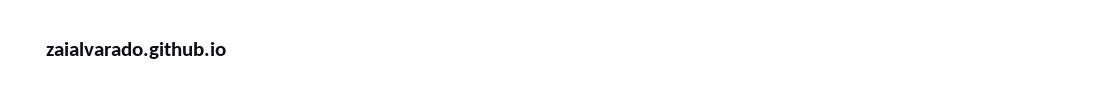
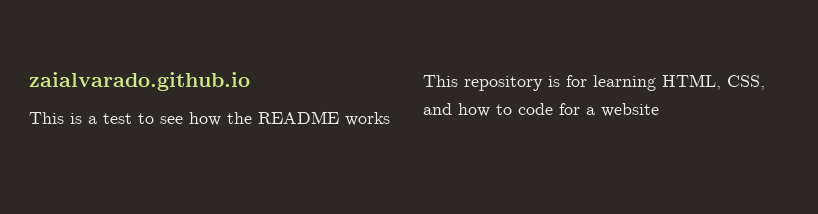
+ This is a test to see how the README works This repository is for learning HTML, CSS, and how to code for a website

